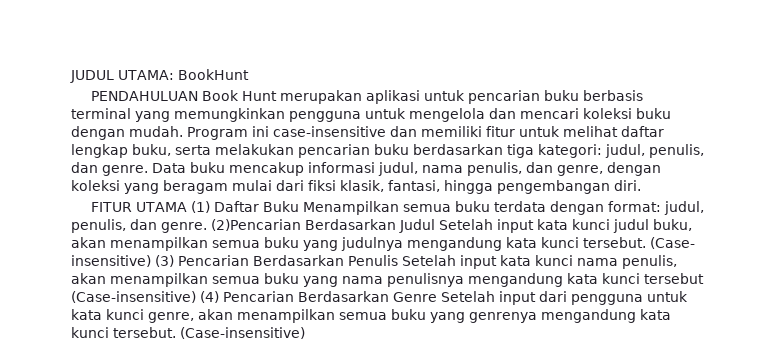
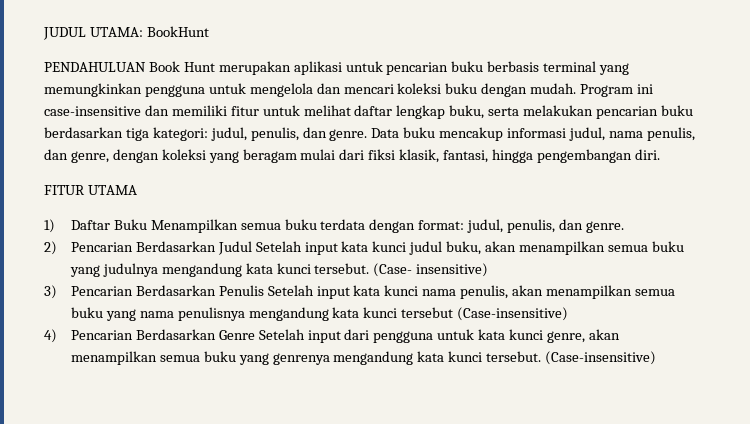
- FITUR UTAMA (1) Daftar Buku Menampilkan semua buku terdata dengan format: judul, penulis, dan genre. (2)Pencarian Berdasarkan Judul Setelah input kata kunci judul buku, akan menampilkan semua buku yang judulnya mengandung kata kunci tersebut.
+ FITUR UTAMA
+ 1) Daftar Buku Menampilkan semua buku terdata dengan format: judul, penulis, dan genre.
+ 2) Pencarian Berdasarkan Judul Setelah input kata kunci judul buku, akan menampilkan semua buku yang judulnya mengandung kata kunci tersebut.
- (Case- insensitive) (3) Pencarian Berdasarkan Penulis Setelah input kata kunci nama penulis, akan menampilkan semua buku yang nama penulisnya mengandung kata kunci tersebut (Case-insensitive) (4) Pencarian Berdasarkan Genre Setelah input dari pengguna untuk kata kunci genre, akan menampilkan semua buku yang genrenya mengandung kata kunci tersebut.
+ (Case- insensitive)
+ 3) Pencarian Berdasarkan Penulis Setelah input kata kunci nama penulis, akan menampilkan semua buku yang nama penulisnya mengandung kata kunci tersebut (Case-insensitive)
+ 4) Pencarian Berdasarkan Genre Setelah input dari pengguna untuk kata kunci genre, akan menampilkan semua buku yang genrenya mengandung kata kunci tersebut.

